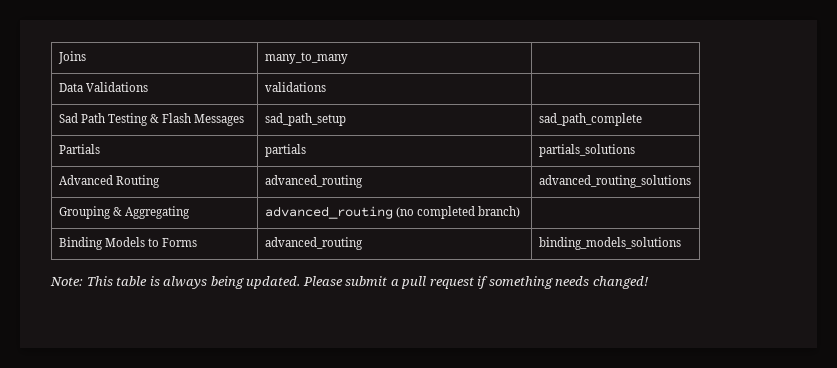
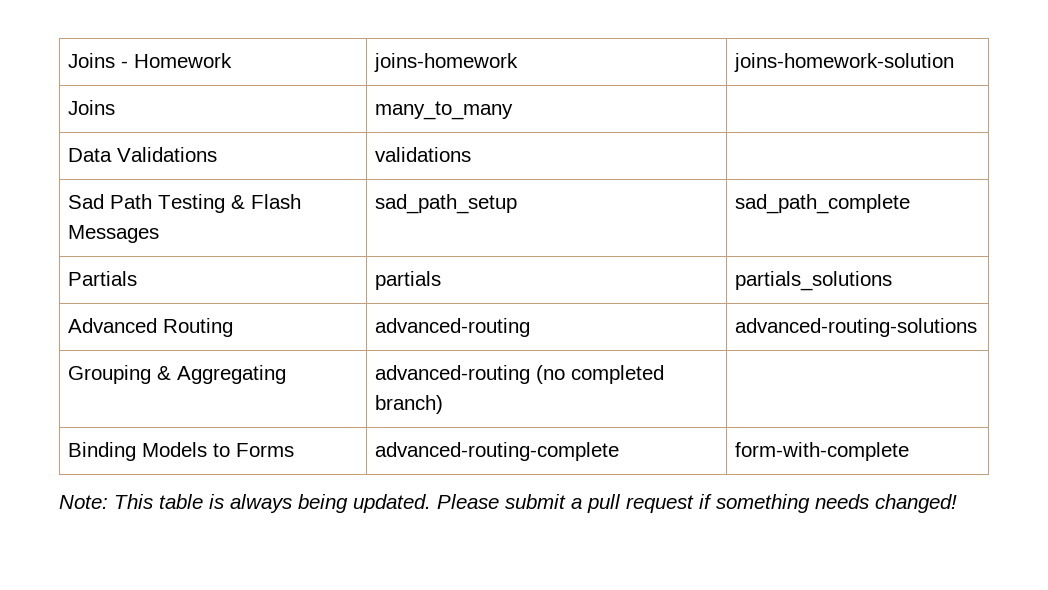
+ Joins - Homework | joins-homework | joins-homework-solution
- Advanced Routing | advanced_routing | advanced_routing_solutions
+ Advanced Routing | advanced-routing | advanced-routing-solutions
- Grouping & Aggregating | advanced_routing (no completed branch) |
+ Grouping & Aggregating | advanced-routing (no completed branch) |
- Binding Models to Forms | advanced_routing | binding_models_solutions
+ Binding Models to Forms | advanced-routing-complete | form-with-complete

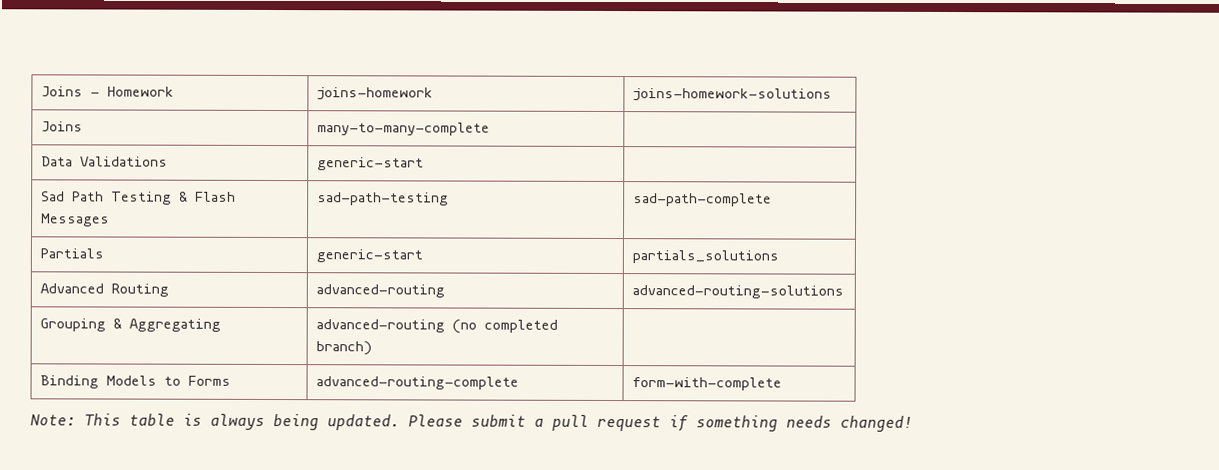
- Joins - Homework | joins-homework | joins-homework-solution
+ Joins - Homework | joins-homework | joins-homework-solutions
- Joins | many_to_many |
+ Joins | many-to-many-complete |
- Data Validations | validations |
+ Data Validations | generic-start |
- Sad Path Testing & Flash Messages | sad_path_setup | sad_path_complete
+ Sad Path Testing & Flash Messages | sad-path-testing | sad-path-complete
- Partials | partials | partials_solutions
+ Partials | generic-start | partials_solutions

